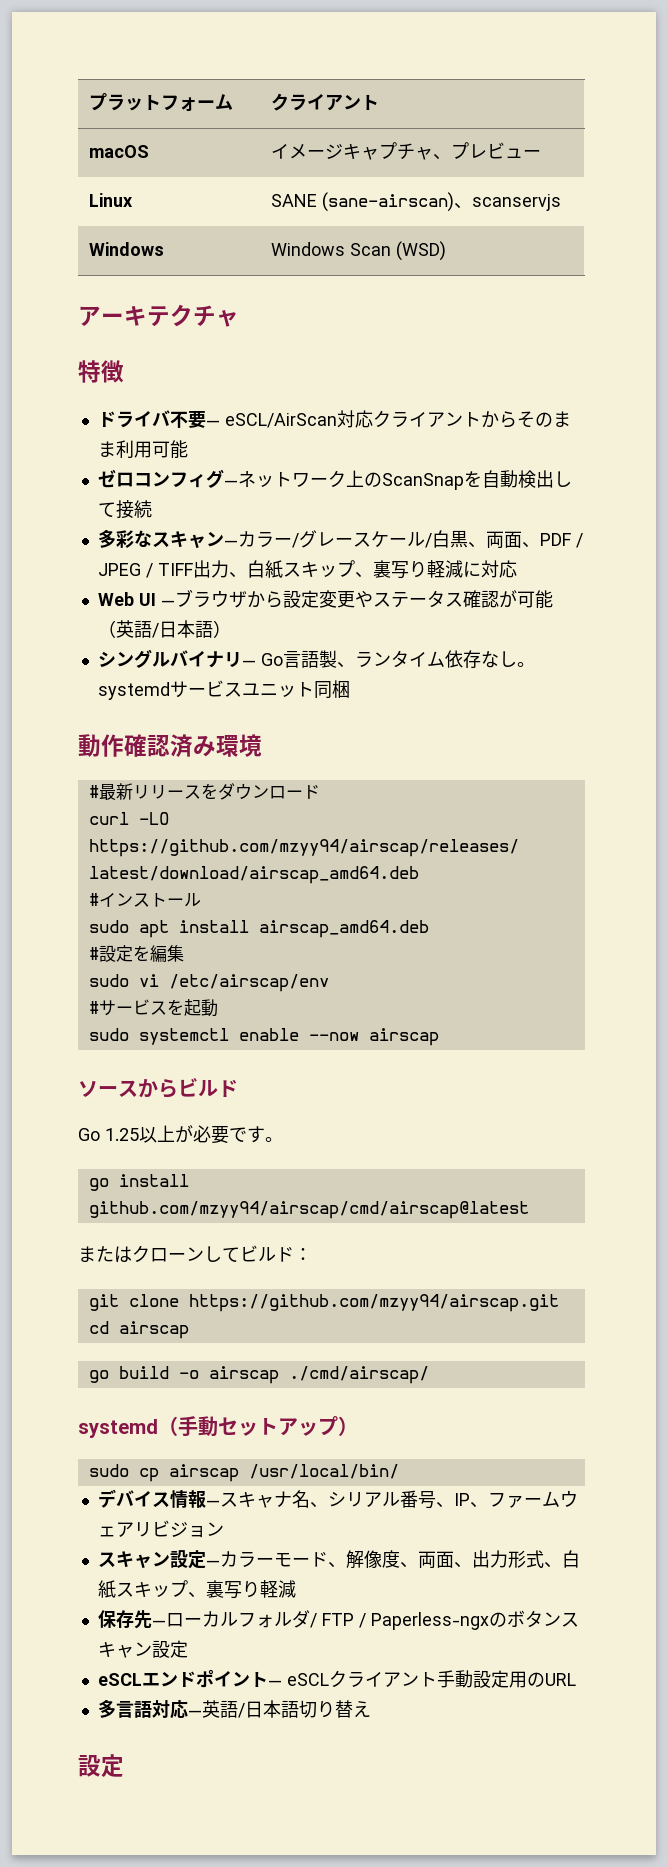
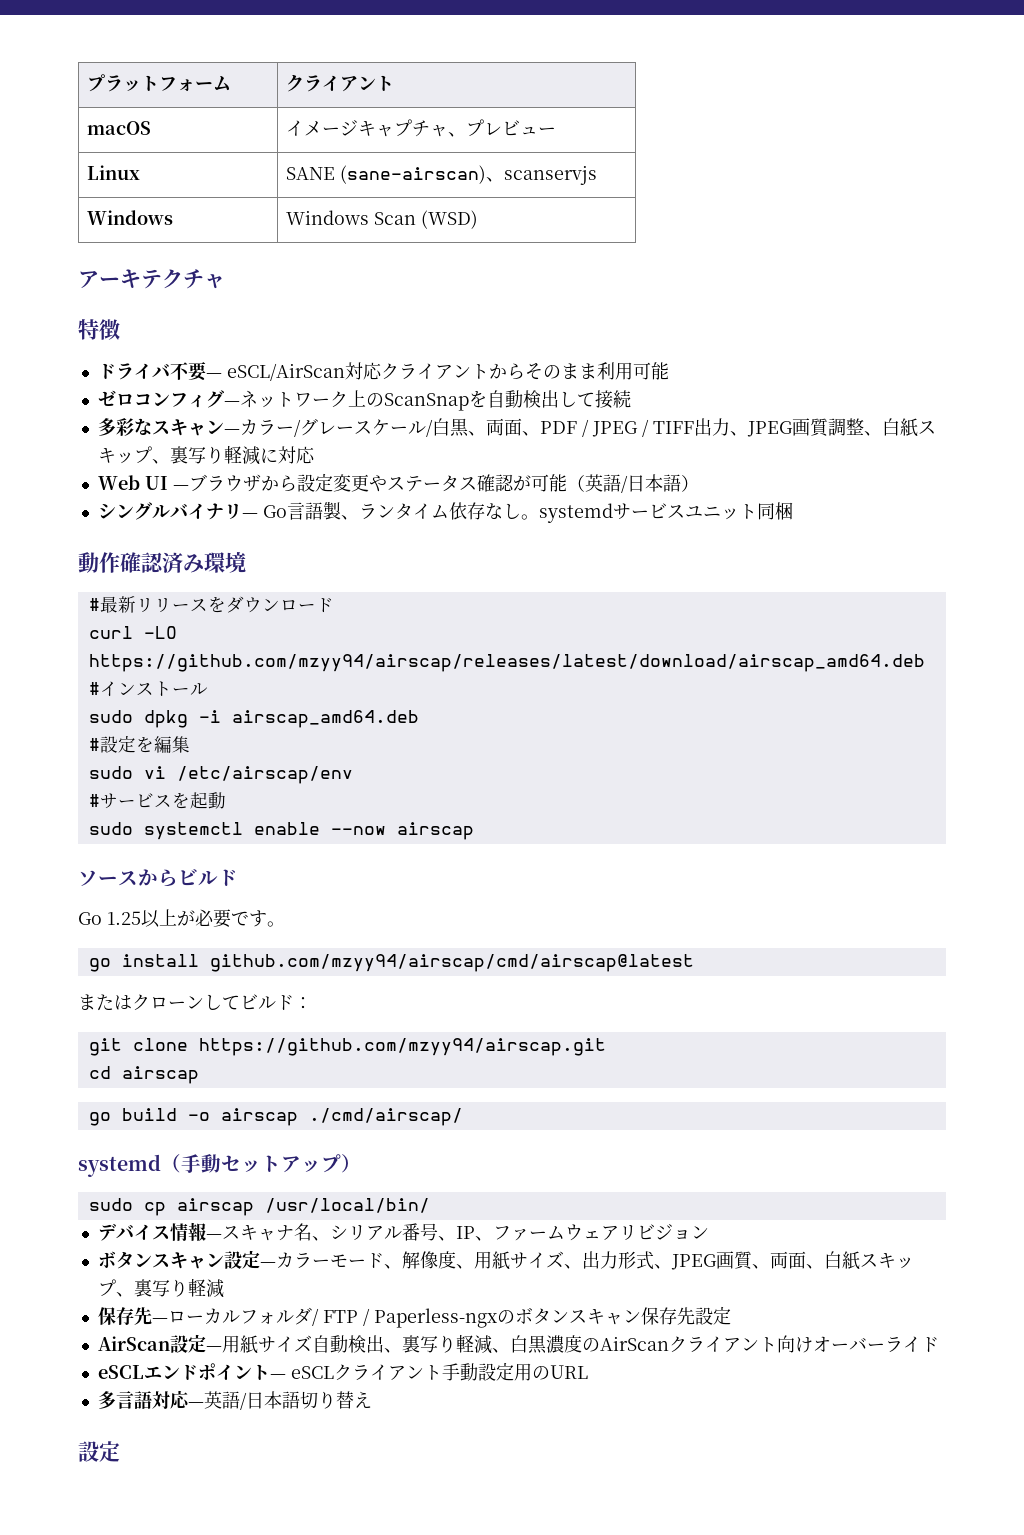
- 多彩なスキャン—カラー/グレースケール/白黒、両面、PDF / JPEG / TIFF出力、白紙スキップ、裏写り軽減に対応
+ 多彩なスキャン—カラー/グレースケール/白黒、両面、PDF / JPEG / TIFF出力、JPEG画質調整、白紙スキップ、裏写り軽減に対応
- sudo apt install airscap_amd64.deb
+ sudo dpkg -i airscap_amd64.deb
- スキャン設定—カラーモード、解像度、両面、出力形式、白紙スキップ、裏写り軽減
+ ボタンスキャン設定—カラーモード、解像度、用紙サイズ、出力形式、JPEG画質、両面、白紙スキップ、裏写り軽減
- 保存先—ローカルフォルダ/ FTP / Paperless-ngxのボタンスキャン設定
+ 保存先—ローカルフォルダ/ FTP / Paperless-ngxのボタンスキャン保存先設定
+ AirScan設定—用紙サイズ自動検出、裏写り軽減、白黒濃度のAirScanクライアント向けオーバーライド

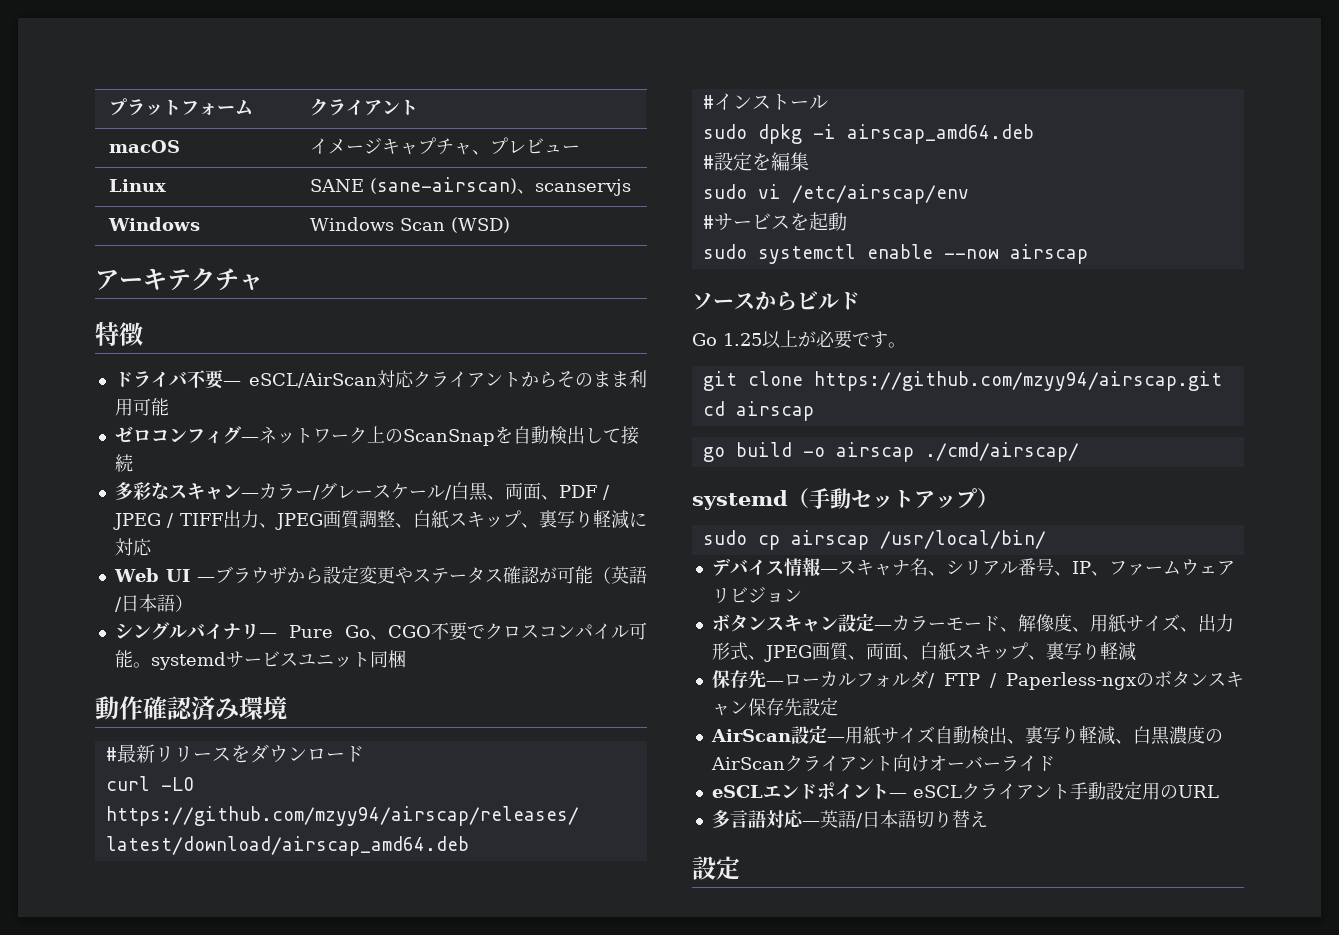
- シングルバイナリ— Go言語製、ランタイム依存なし。systemdサービスユニット同梱
+ シングルバイナリ— Pure Go、CGO不要でクロスコンパイル可能。systemdサービスユニット同梱
- go install github.com/mzyy94/airscap/cmd/airscap@latest
- またはクローンしてビルド：

